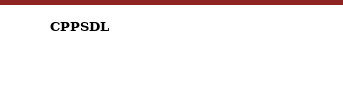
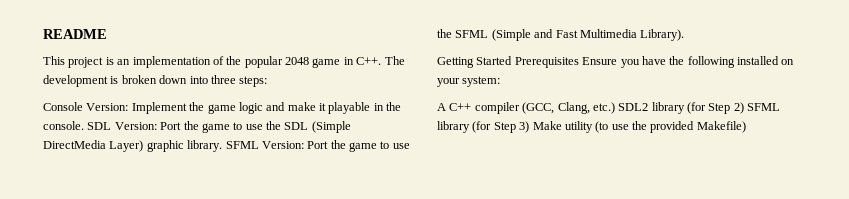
- CPPSDL
+ README
+ This project is an implementation of the popular 2048 game in C++. The development is broken down into three steps:
+ Console Version: Implement the game logic and make it playable in the console. SDL Version: Port the game to use the SDL (Simple DirectMedia Layer) graphic library. SFML Version: Port the game to use the SFML (Simple and Fast Multimedia Library).
+ Getting Started Prerequisites Ensure you have the following installed on your system:
+ A C++ compiler (GCC, Clang, etc.) SDL2 library (for Step 2) SFML library (for Step 3) Make utility (to use the provided Makefile)

